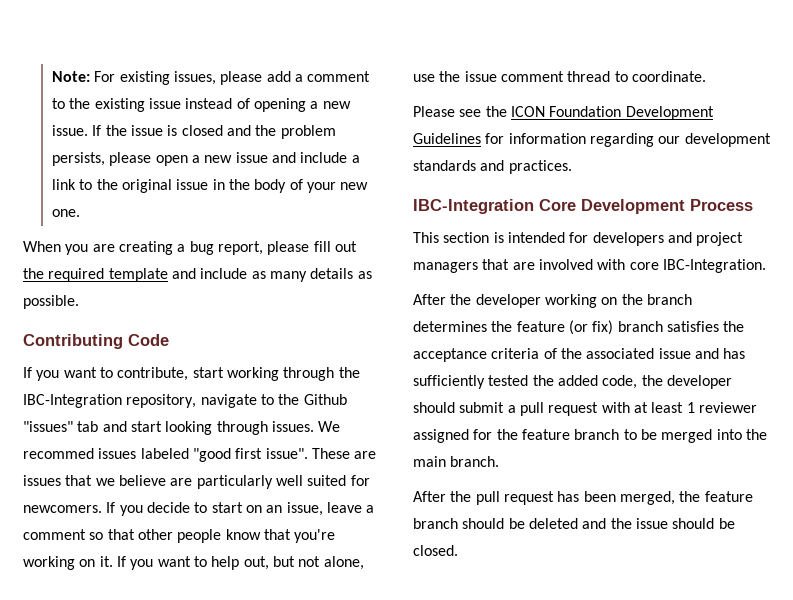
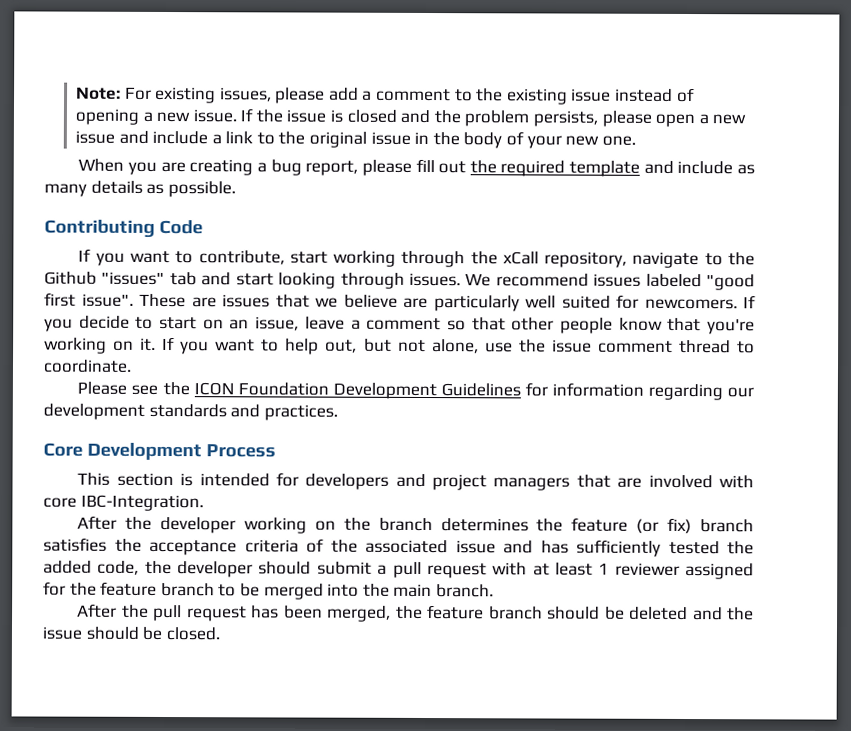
- If you want to contribute, start working through the IBC-Integration repository, navigate to the Github "issues" tab and start looking through issues.
+ If you want to contribute, start working through the xCall repository, navigate to the Github "issues" tab and start looking through issues.
- We recommed issues labeled "good first issue".
+ We recommend issues labeled "good first issue".
- IBC-Integration Core Development Process
+ Core Development Process

